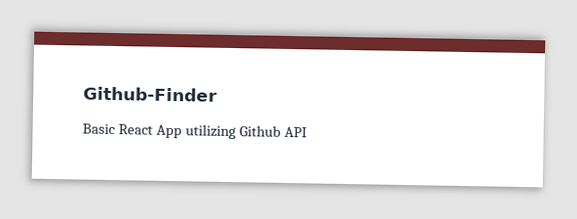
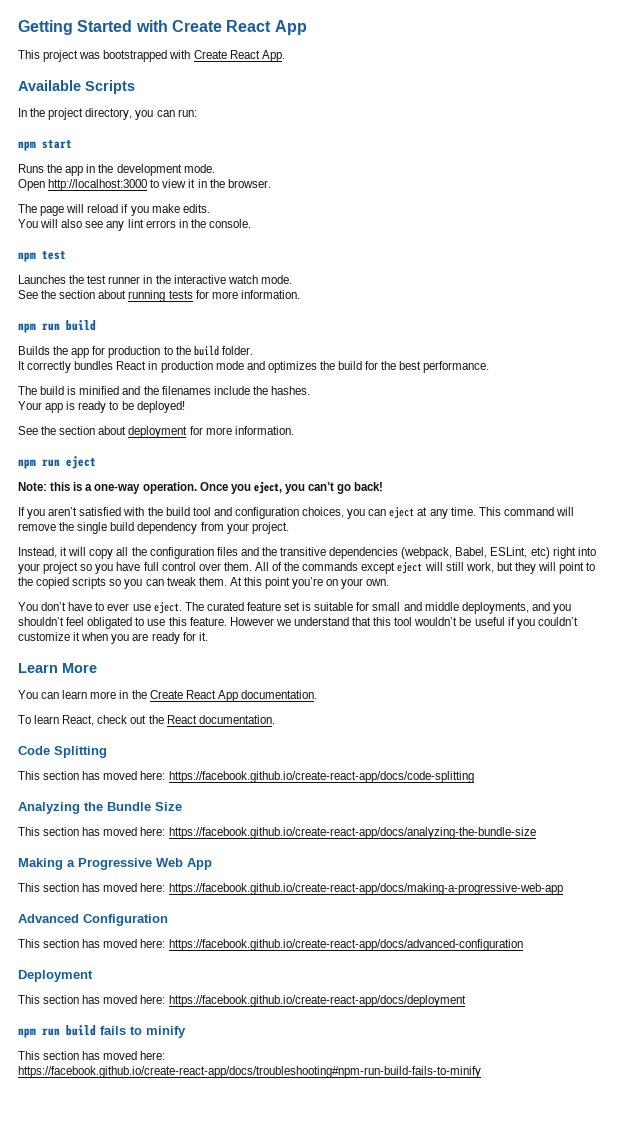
- Github-Finder
- Basic React App utilizing Github API
+ Getting Started with Create React App
+ This project was bootstrapped with Create React App.
+ Available Scripts
+ In the project directory, you can run:
+ npm start
+ Runs the app in the development mode.
+ Open http://localhost:3000 to view it in the browser.
+ The page will reload if you make edits.
+ You will also see any lint errors in the console.
+ npm test
+ Launches the test runner in the interactive watch mode.
+ See the section about running tests for more information.
+ npm run build
+ Builds the app for production to the build folder.
+ It correctly bundles React in production mode and optimizes the build for the best performance.
+ The build is minified and the filenames include the hashes.
+ Your app is ready to be deployed!
+ See the section about deployment for more information.
+ npm run eject
+ Note: this is a one-way operation. Once you eject, you can’t go back!
+ If you aren’t satisfied with the build tool and configuration choices, you can eject at any time. This command will remove the single build dependency from your project.
+ Instead, it will copy all the configuration files and the transitive dependencies (webpack, Babel, ESLint, etc) right into your project so you have full control over them. All of the commands except eject will still work, but they will point to the copied scripts so you can tweak them. At this point you’re on your own.
+ You don’t have to ever use eject. The curated feature set is suitable for small and middle deployments, and you shouldn’t feel obligated to use this feature. However we understand that this tool wouldn’t be useful if you couldn’t customize it when you are ready for it.
+ Learn More
+ You can learn more in the Create React App documentation.
+ To learn React, check out the React documentation.
+ Code Splitting
+ This section has moved here: https://facebook.github.io/create-react-app/docs/code-splitting
+ Analyzing the Bundle Size
+ This section has moved here: https://facebook.github.io/create-react-app/docs/analyzing-the-bundle-size
+ Making a Progressive Web App
+ This section has moved here: https://facebook.github.io/create-react-app/docs/making-a-progressive-web-app
+ Advanced Configuration
+ This section has moved here: https://facebook.github.io/create-react-app/docs/advanced-configuration
+ Deployment
+ This section has moved here: https://facebook.github.io/create-react-app/docs/deployment
+ npm run build fails to minify
+ This section has moved here: https://facebook.github.io/create-react-app/docs/troubleshooting#npm-run-build-fails-to-minify

